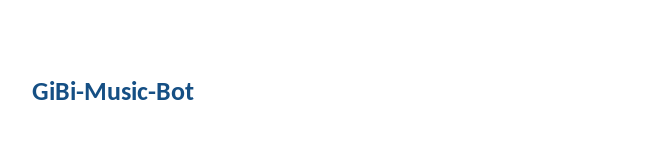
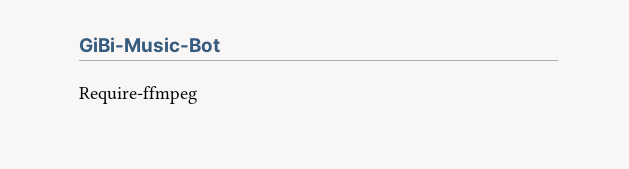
+ Require-ffmpeg

